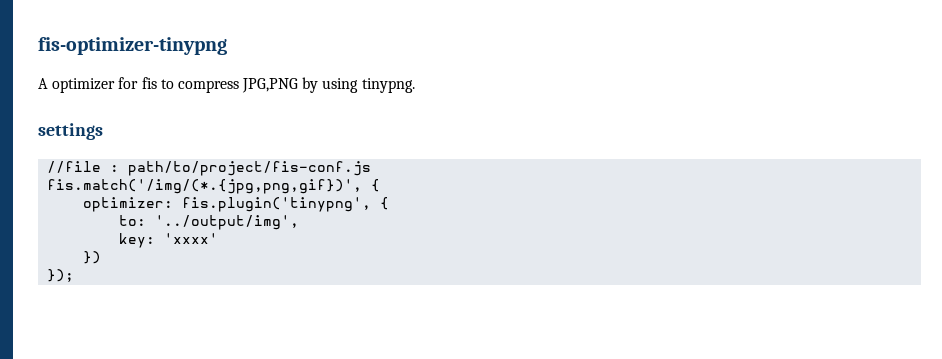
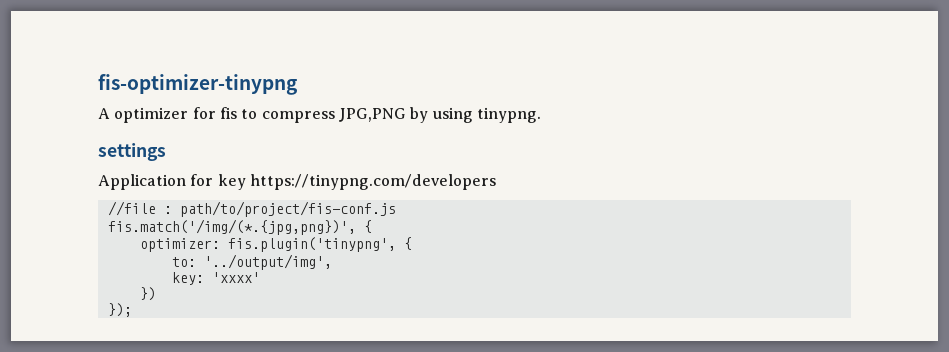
+ Application for key https://tinypng.com/developers
- fis.match('/img/(*.{jpg,png,gif})', {
+ fis.match('/img/(*.{jpg,png})', {

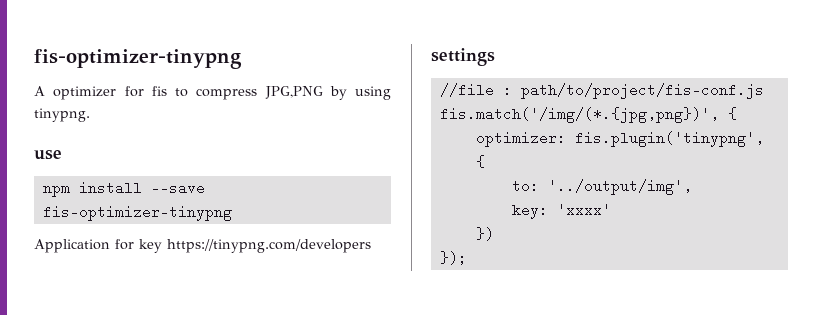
- settings
+ use
+ npm install --save fis-optimizer-tinypng
+ settings

